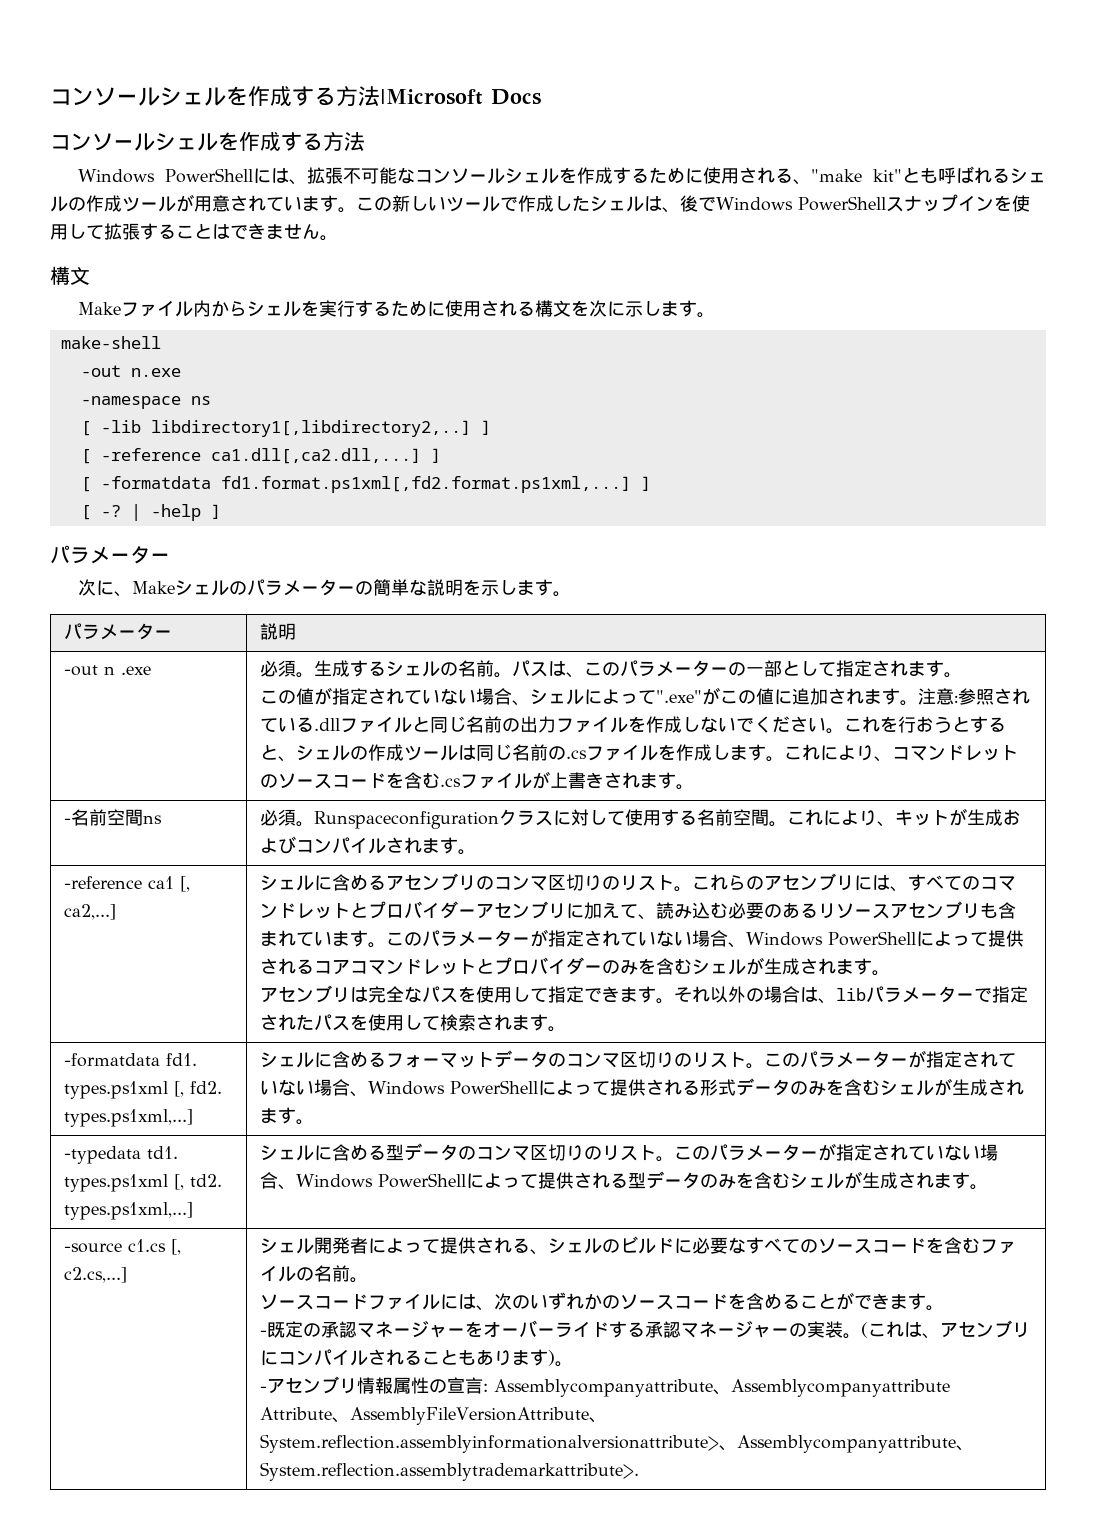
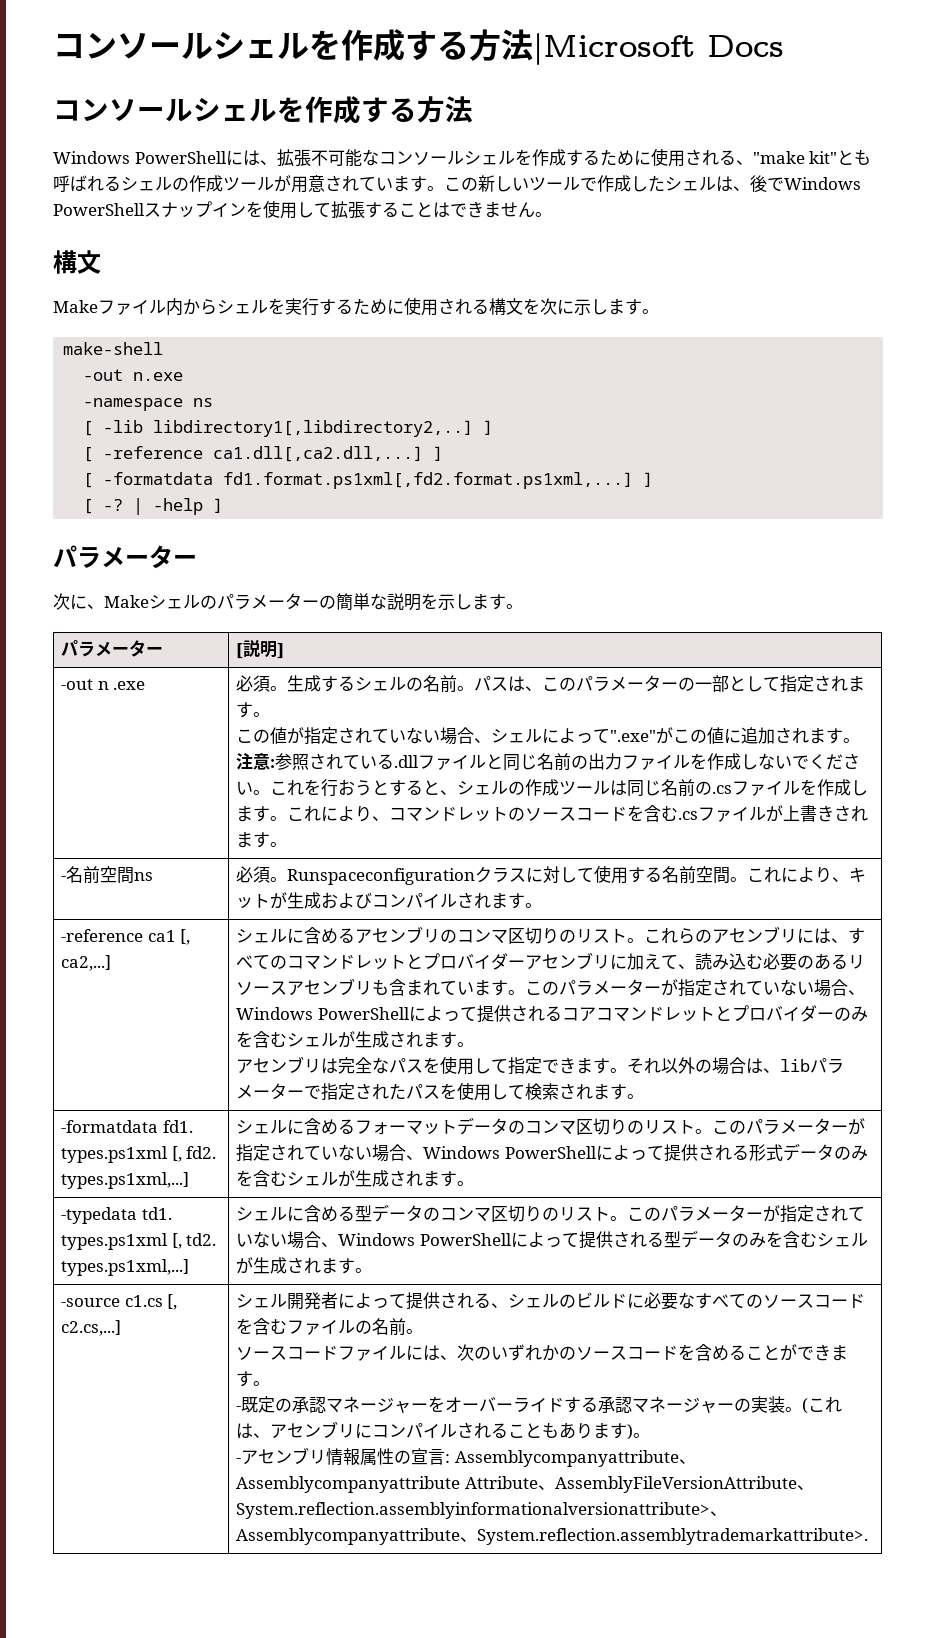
- パラメーター | 説明
+ パラメーター | [説明]

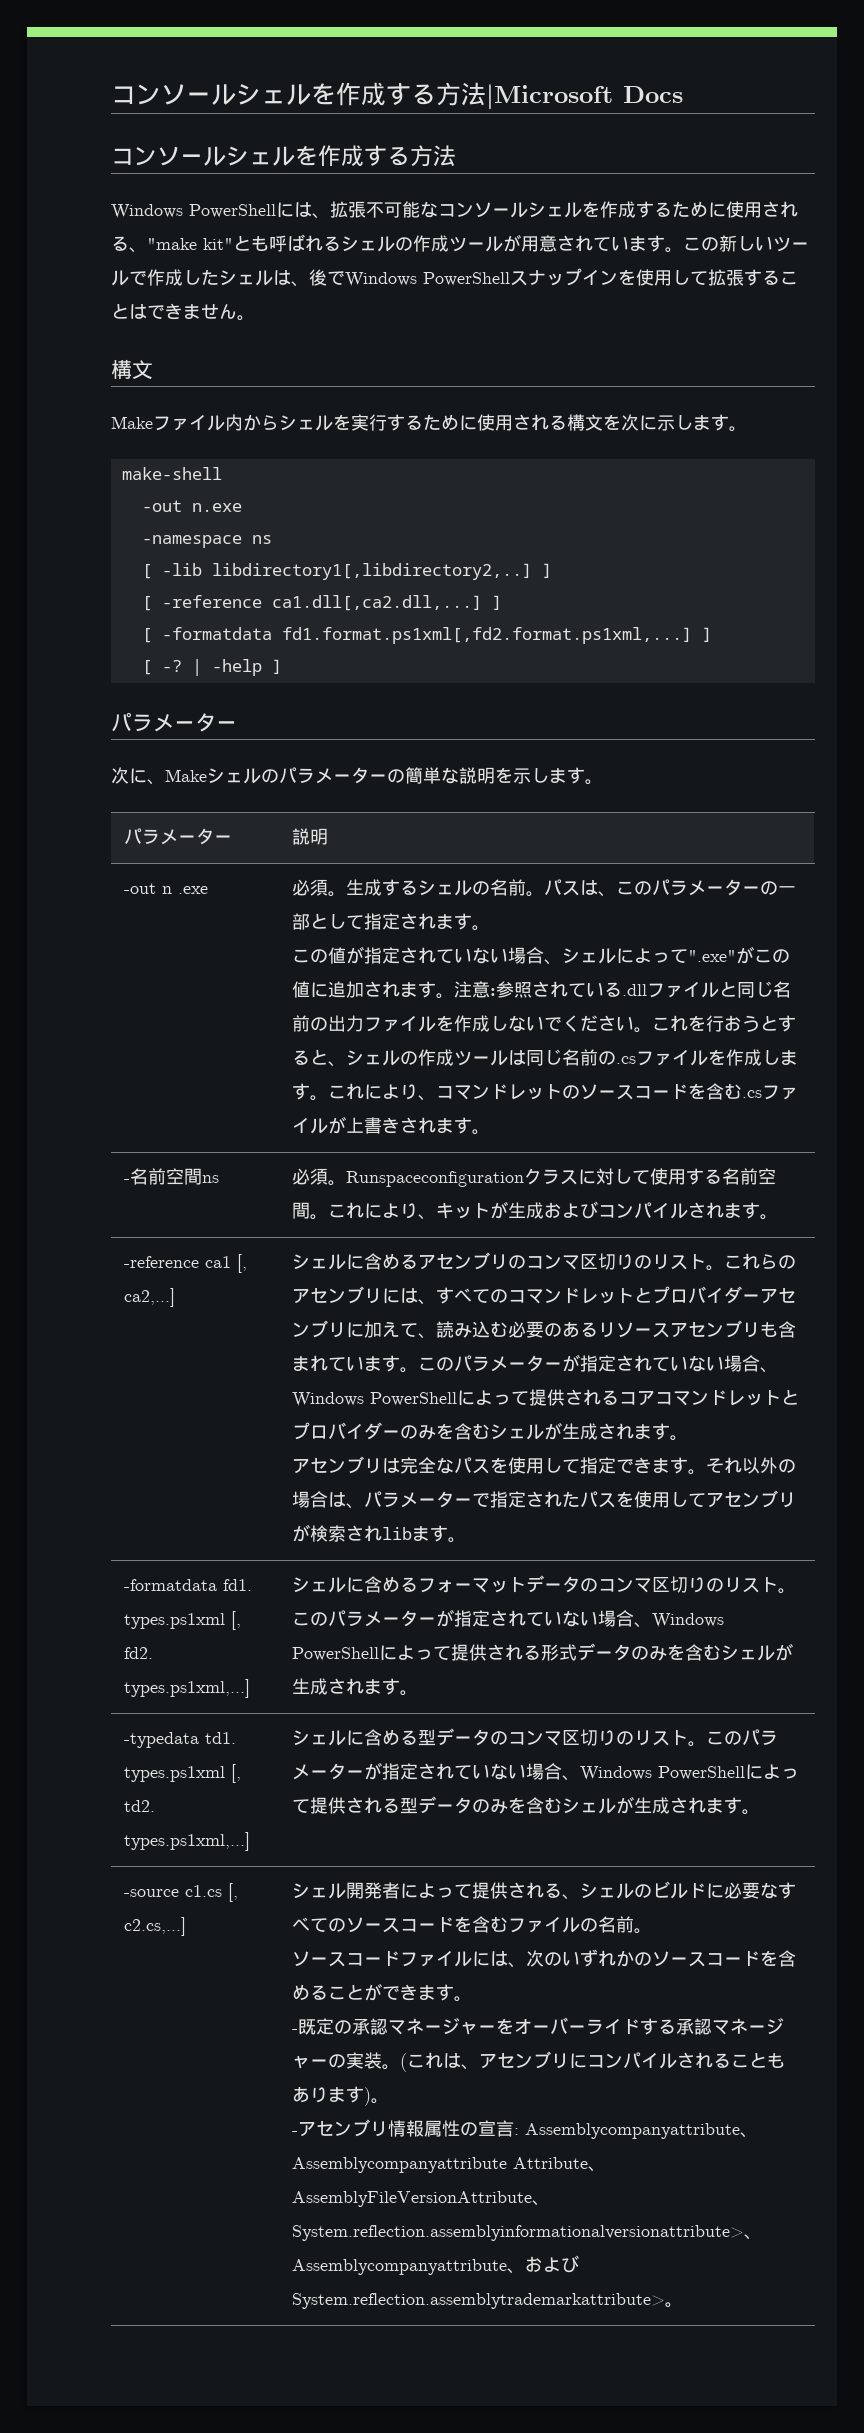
- パラメーター | [説明]
+ パラメーター | 説明
- それ以外の場合は、libパラメーターで指定されたパスを使用して検索されます。
+ それ以外の場合は、パラメーターで指定されたパスを使用してアセンブリが検索されlibます。
- -アセンブリ情報属性の宣言: Assemblycompanyattribute、Assemblycompanyattribute Attribute、AssemblyFileVersionAttribute、System.reflection.assemblyinformationalversionattribute>、Assemblycompanyattribute、System.reflection.assemblytrademarkattribute>.
+ -アセンブリ情報属性の宣言: Assemblycompanyattribute、Assemblycompanyattribute Attribute、AssemblyFileVersionAttribute、System.reflection.assemblyinformationalversionattribute>、Assemblycompanyattribute、およびSystem.reflection.assemblytrademarkattribute>。

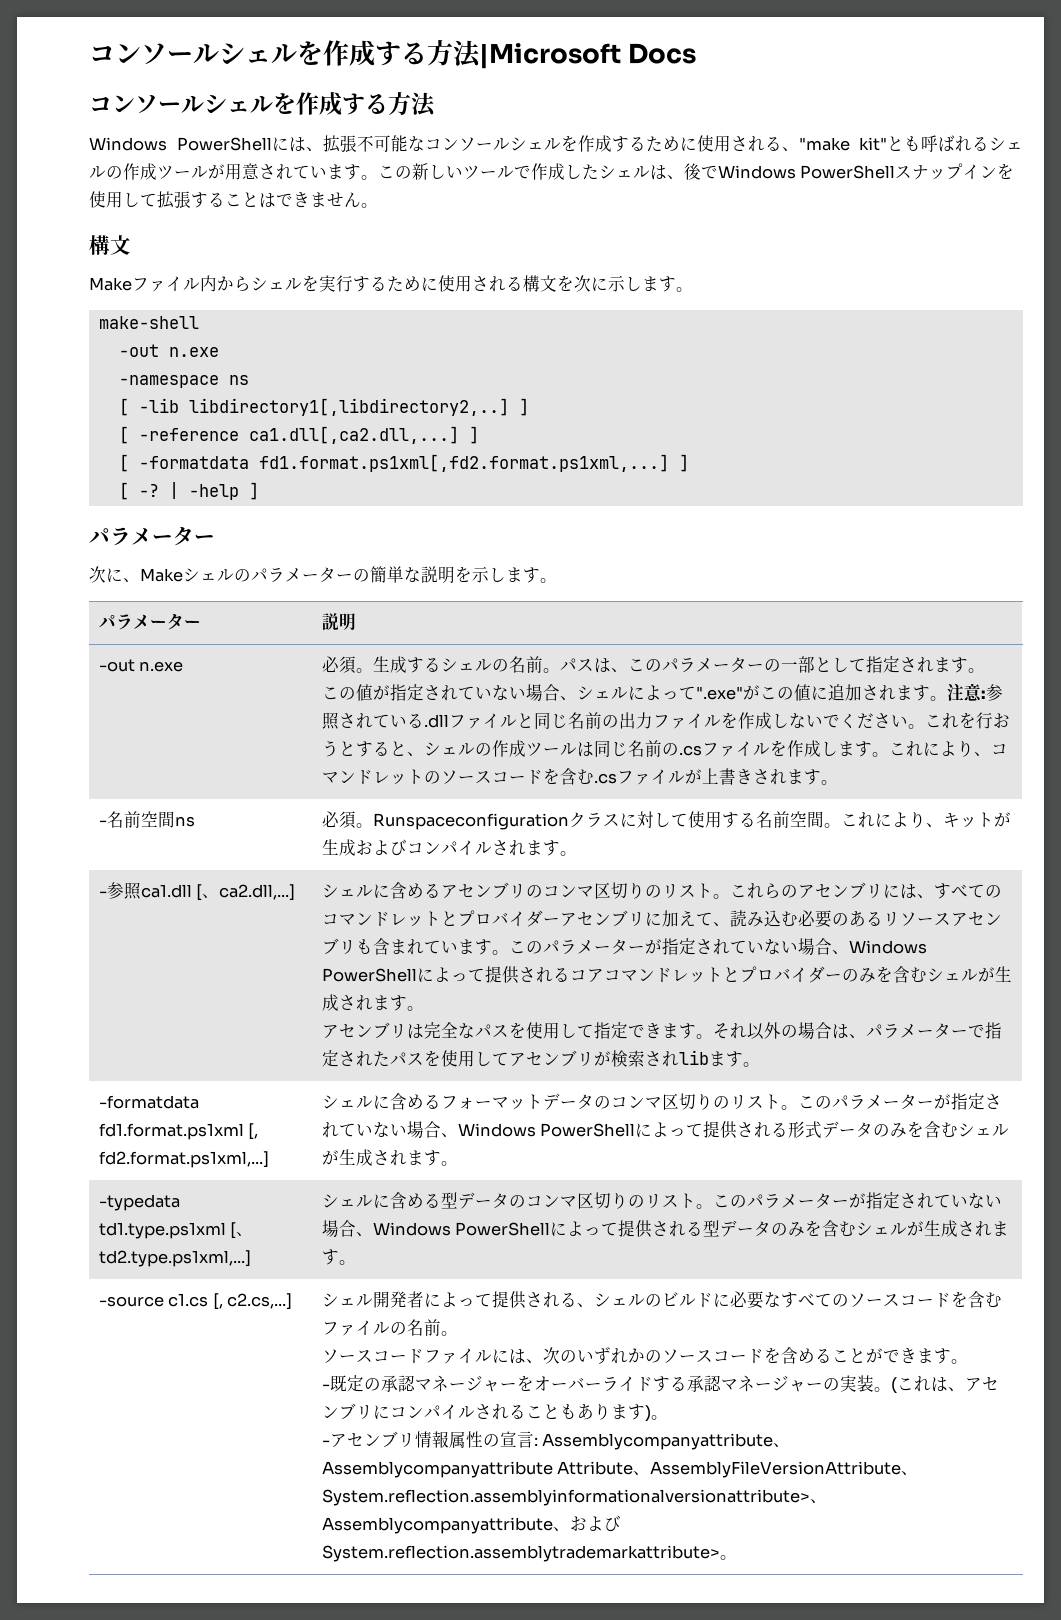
  パラメーター | 説明
- -out n .exe
+ -out n.exe
- -reference ca1 [, ca2,...]
+ -参照ca1.dll [、ca2.dll,...]
- -formatdata fd1. types.ps1xml [, fd2. types.ps1xml,...]
+ -formatdata fd1.format.ps1xml [, fd2.format.ps1xml,...]
- -typedata td1. types.ps1xml [, td2. types.ps1xml,...]
+ -typedata td1.type.ps1xml [、td2.type.ps1xml,...]

